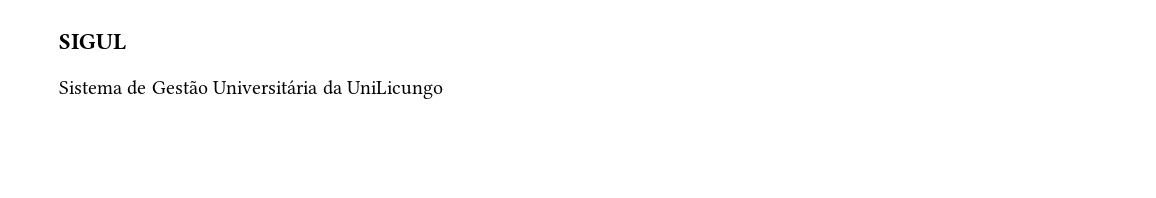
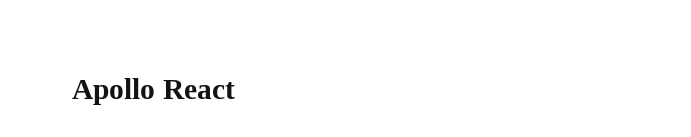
- SIGUL
- Sistema de Gestão Universitária da UniLicungo
+ Apollo React

